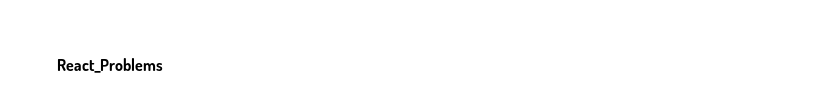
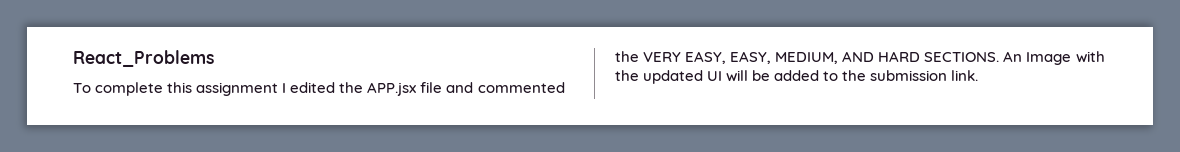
+ To complete this assignment I edited the APP.jsx file and commented the VERY EASY, EASY, MEDIUM, AND HARD SECTIONS. An Image with the updated UI will be added to the submission link.

